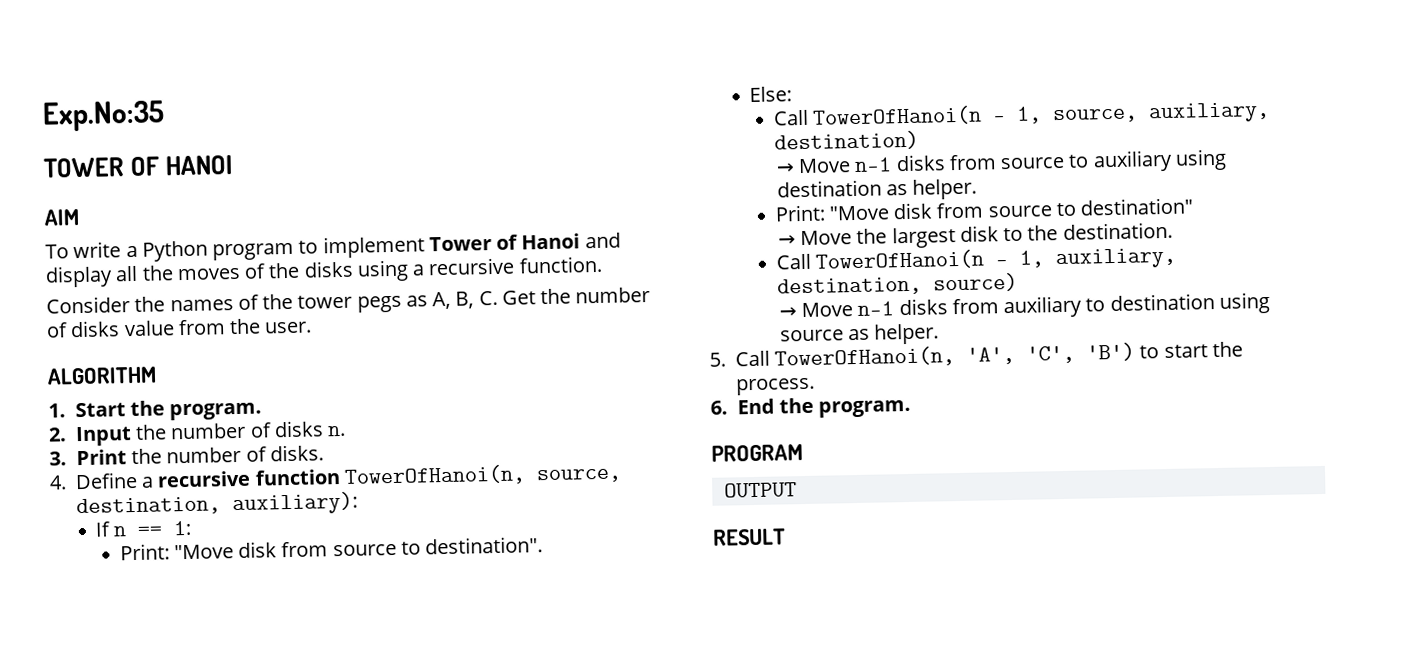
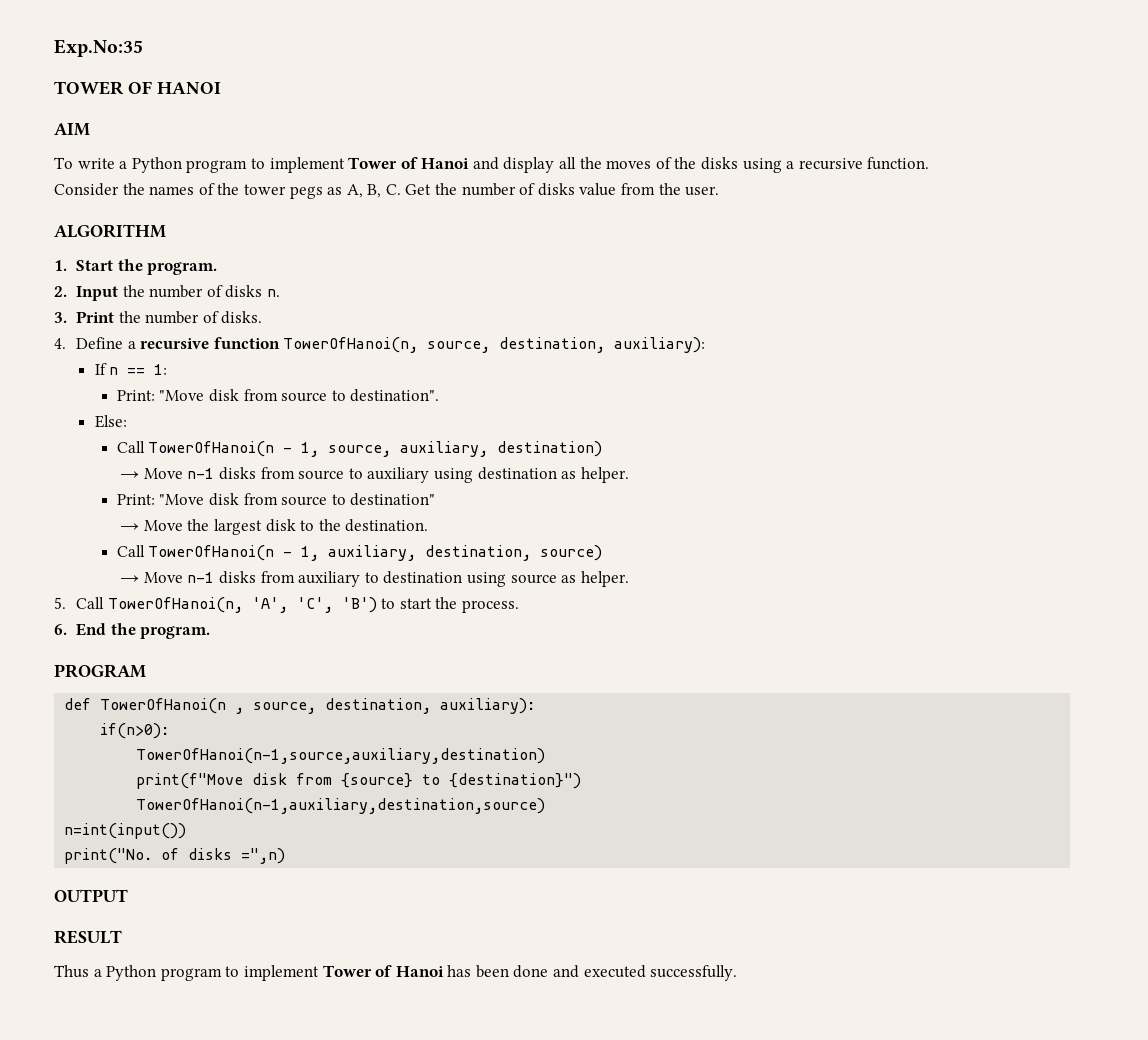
+ def TowerOfHanoi(n , source, destination, auxiliary):
+ if(n>0):
+ TowerOfHanoi(n-1,source,auxiliary,destination)
+ print(f"Move disk from {source} to {destination}")
+ TowerOfHanoi(n-1,auxiliary,destination,source)
+ n=int(input())
+ print("No. of disks =",n)
  OUTPUT
  RESULT
+ Thus a Python program to implement Tower of Hanoi has been done and executed successfully.

